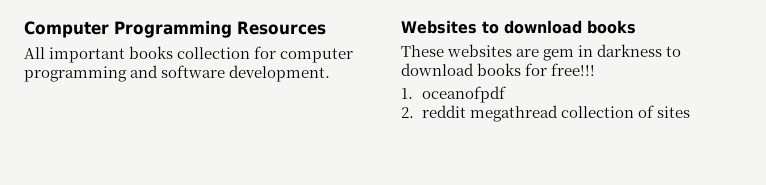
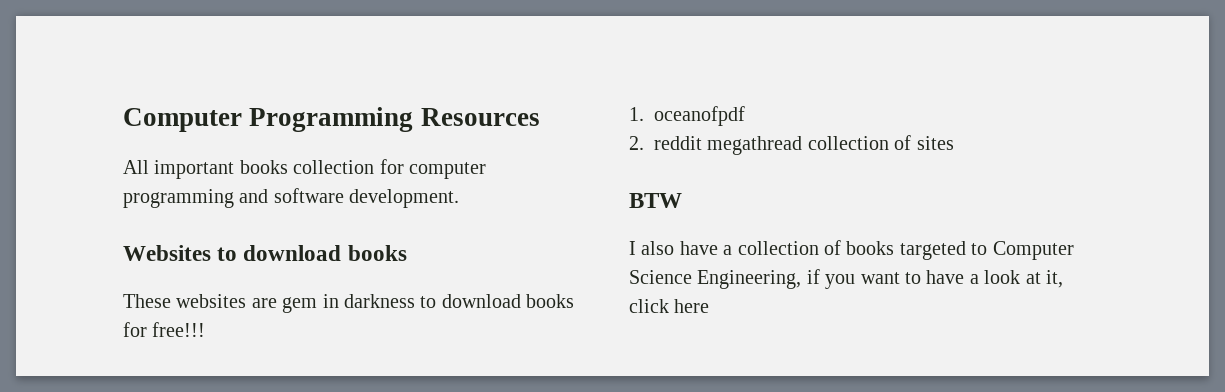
+ BTW
+ I also have a collection of books targeted to Computer Science Engineering, if you want to have a look at it, click here

